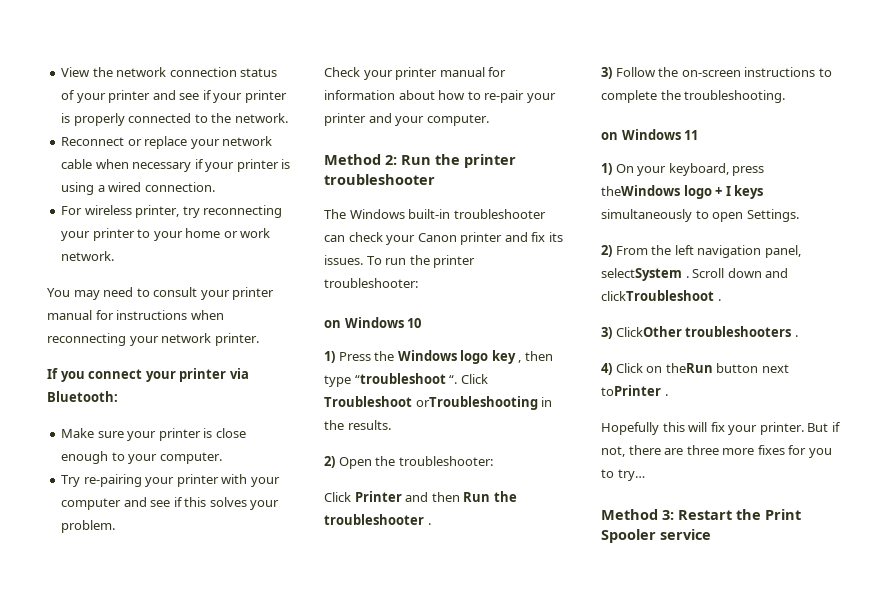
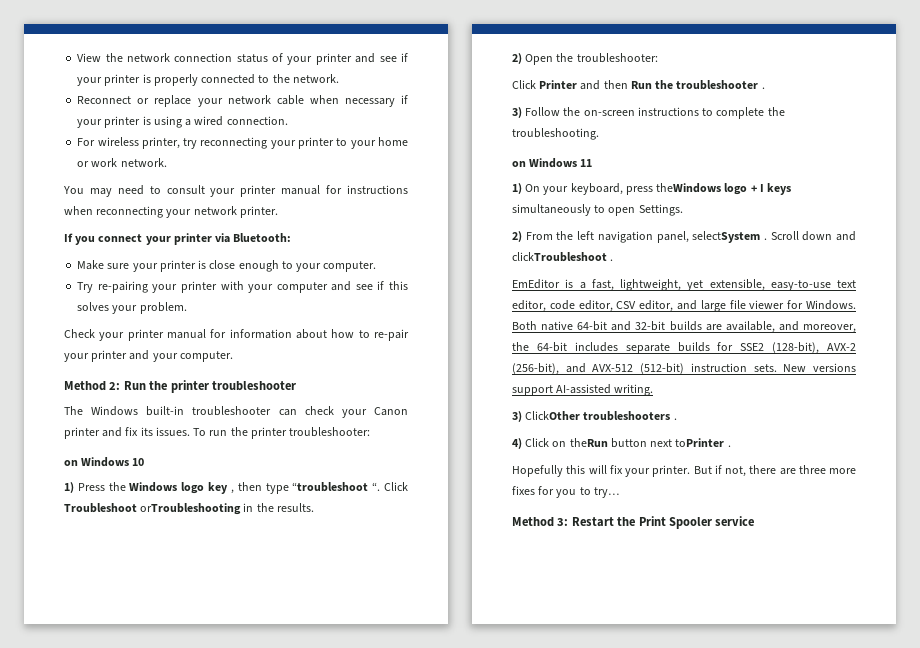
+ EmEditor is a fast, lightweight, yet extensible, easy-to-use text editor, code editor, CSV editor, and large file viewer for Windows. Both native 64-bit and 32-bit builds are available, and moreover, the 64-bit includes separate builds for SSE2 (128-bit), AVX-2 (256-bit), and AVX-512 (512-bit) instruction sets. New versions support AI-assisted writing.

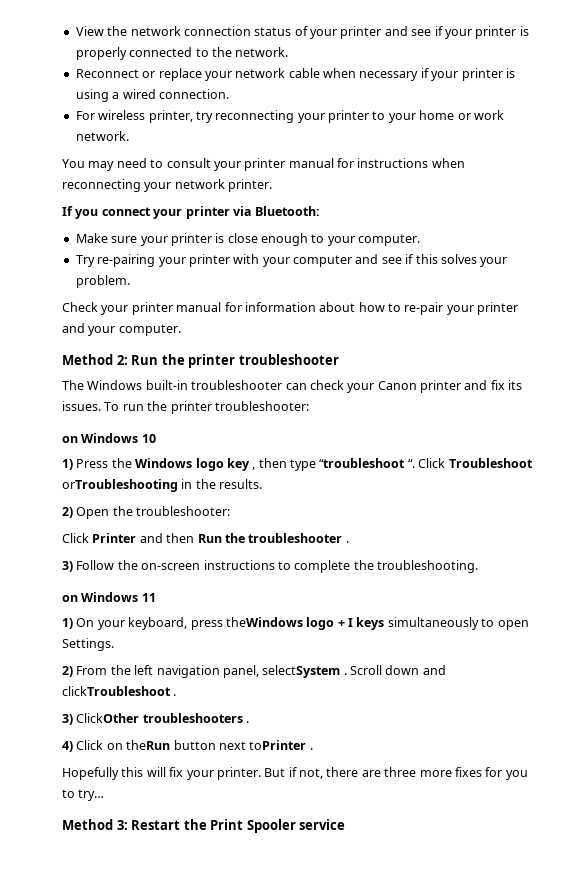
- EmEditor is a fast, lightweight, yet extensible, easy-to-use text editor, code editor, CSV editor, and large file viewer for Windows. Both native 64-bit and 32-bit builds are available, and moreover, the 64-bit includes separate builds for SSE2 (128-bit), AVX-2 (256-bit), and AVX-512 (512-bit) instruction sets. New versions support AI-assisted writing.

